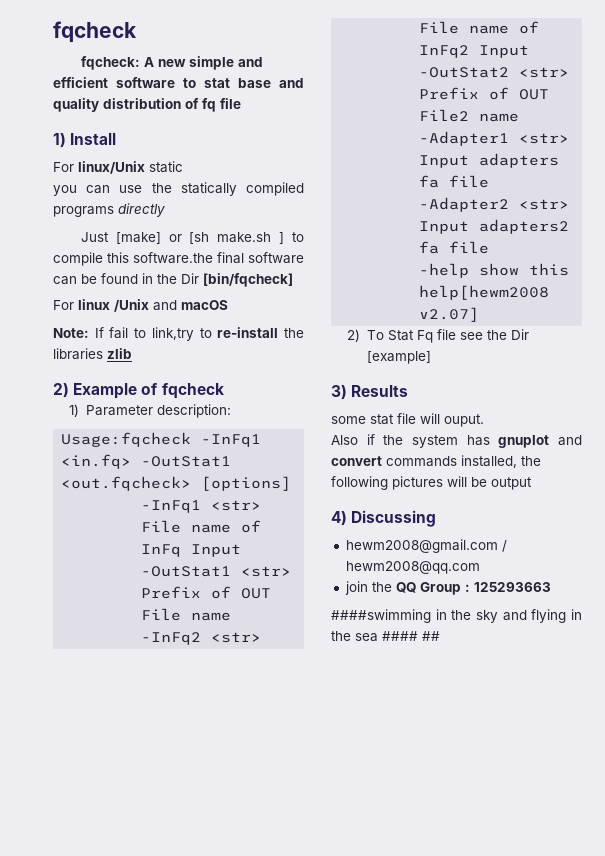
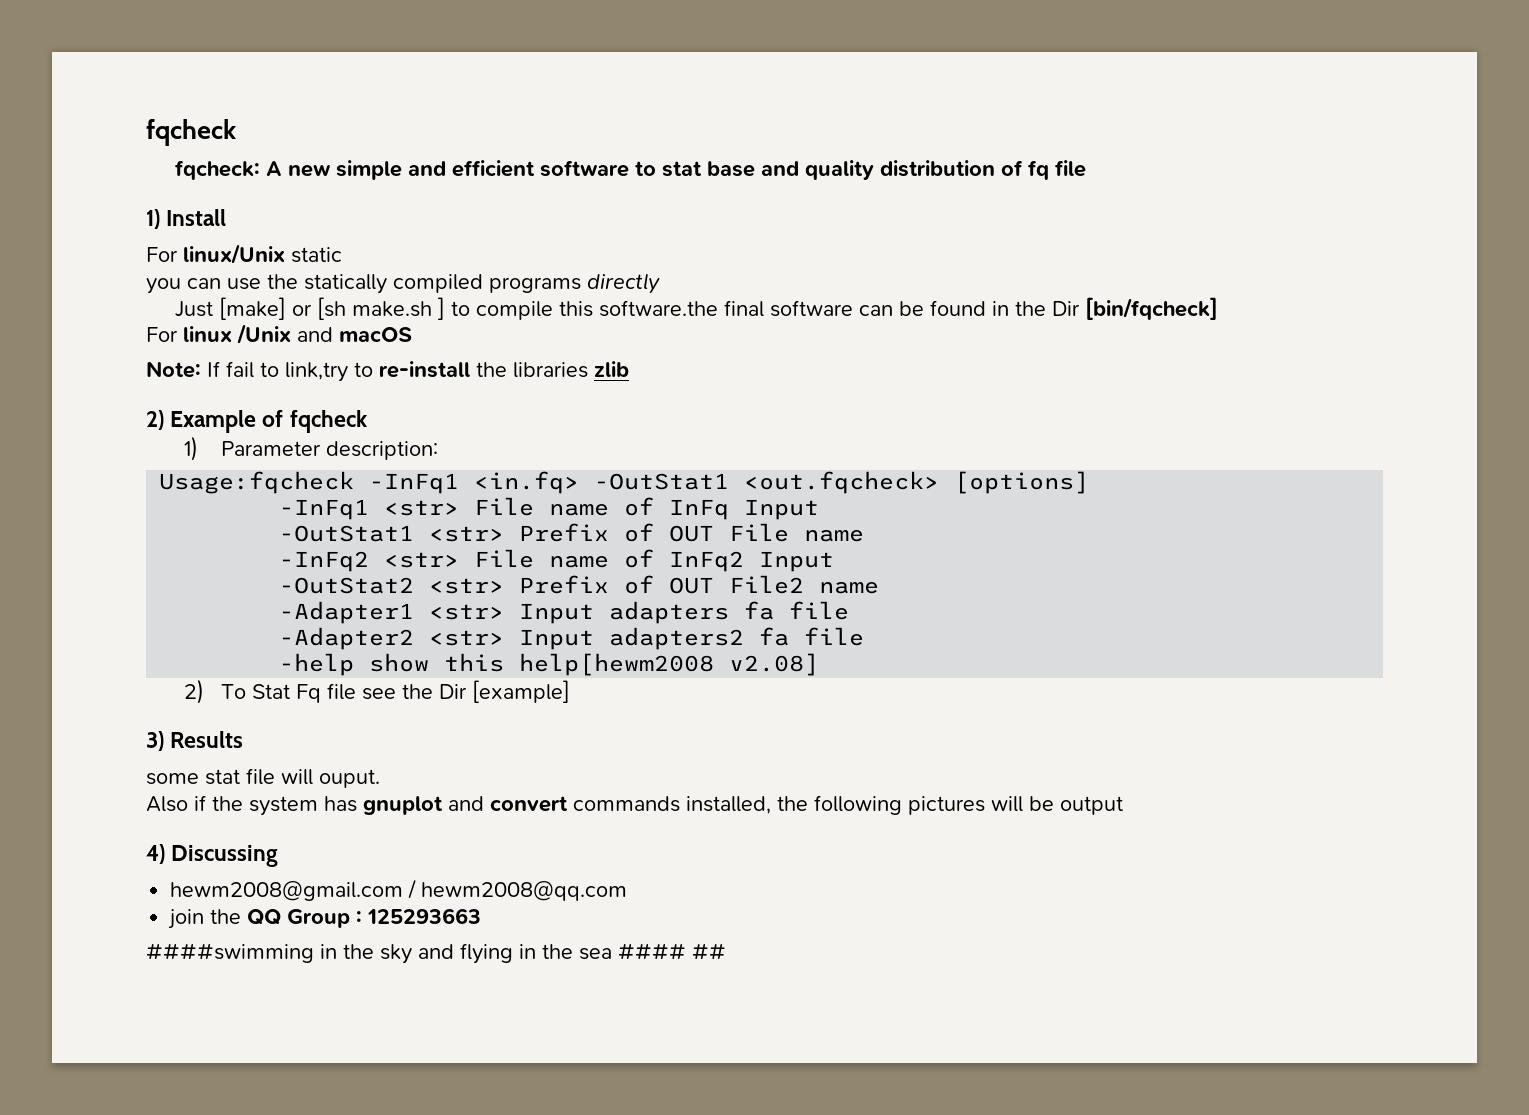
- -help show this help[hewm2008 v2.07]
+ -help show this help[hewm2008 v2.08]

